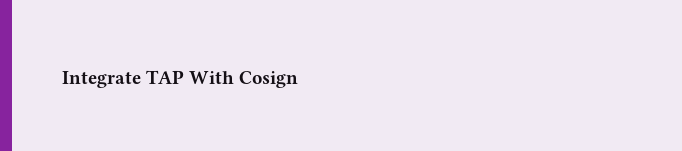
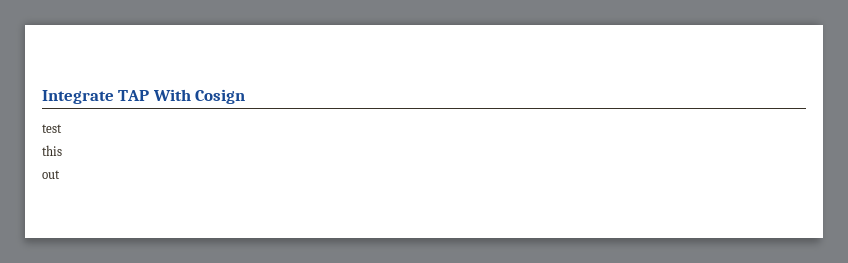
+ test
+ this
+ out

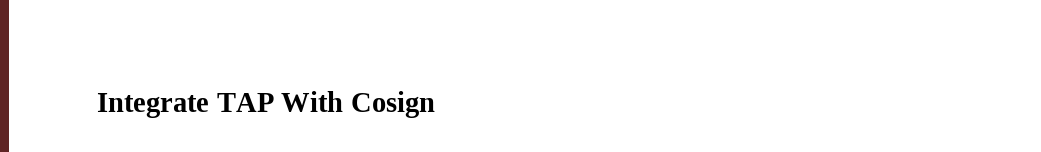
- test
- this
- out

